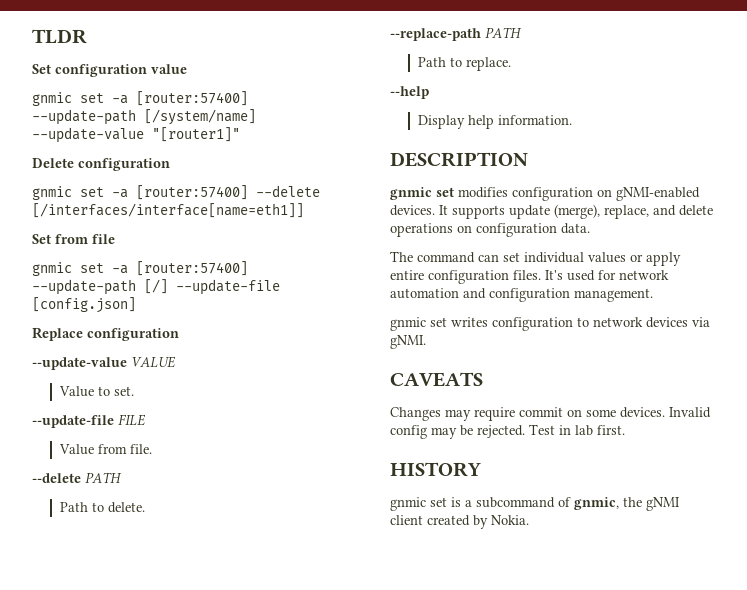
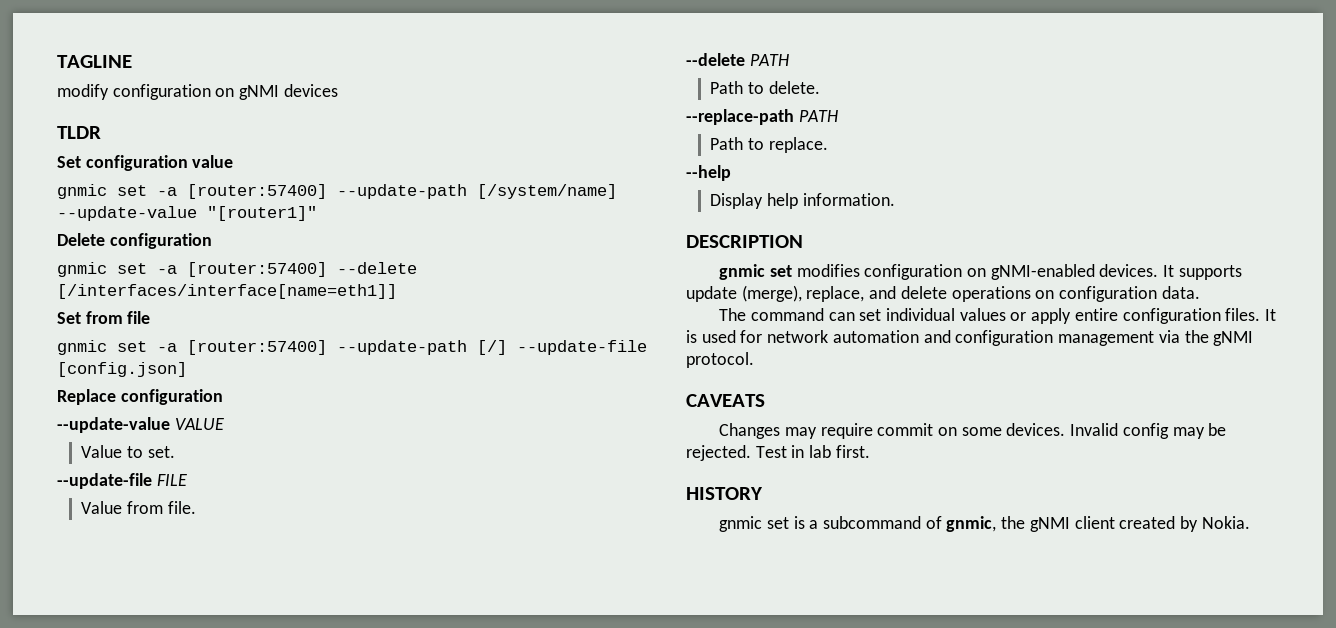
+ TAGLINE
+ modify configuration on gNMI devices
- It's used for network automation and configuration management.
- gnmic set writes configuration to network devices via gNMI.
+ It is used for network automation and configuration management via the gNMI protocol.

